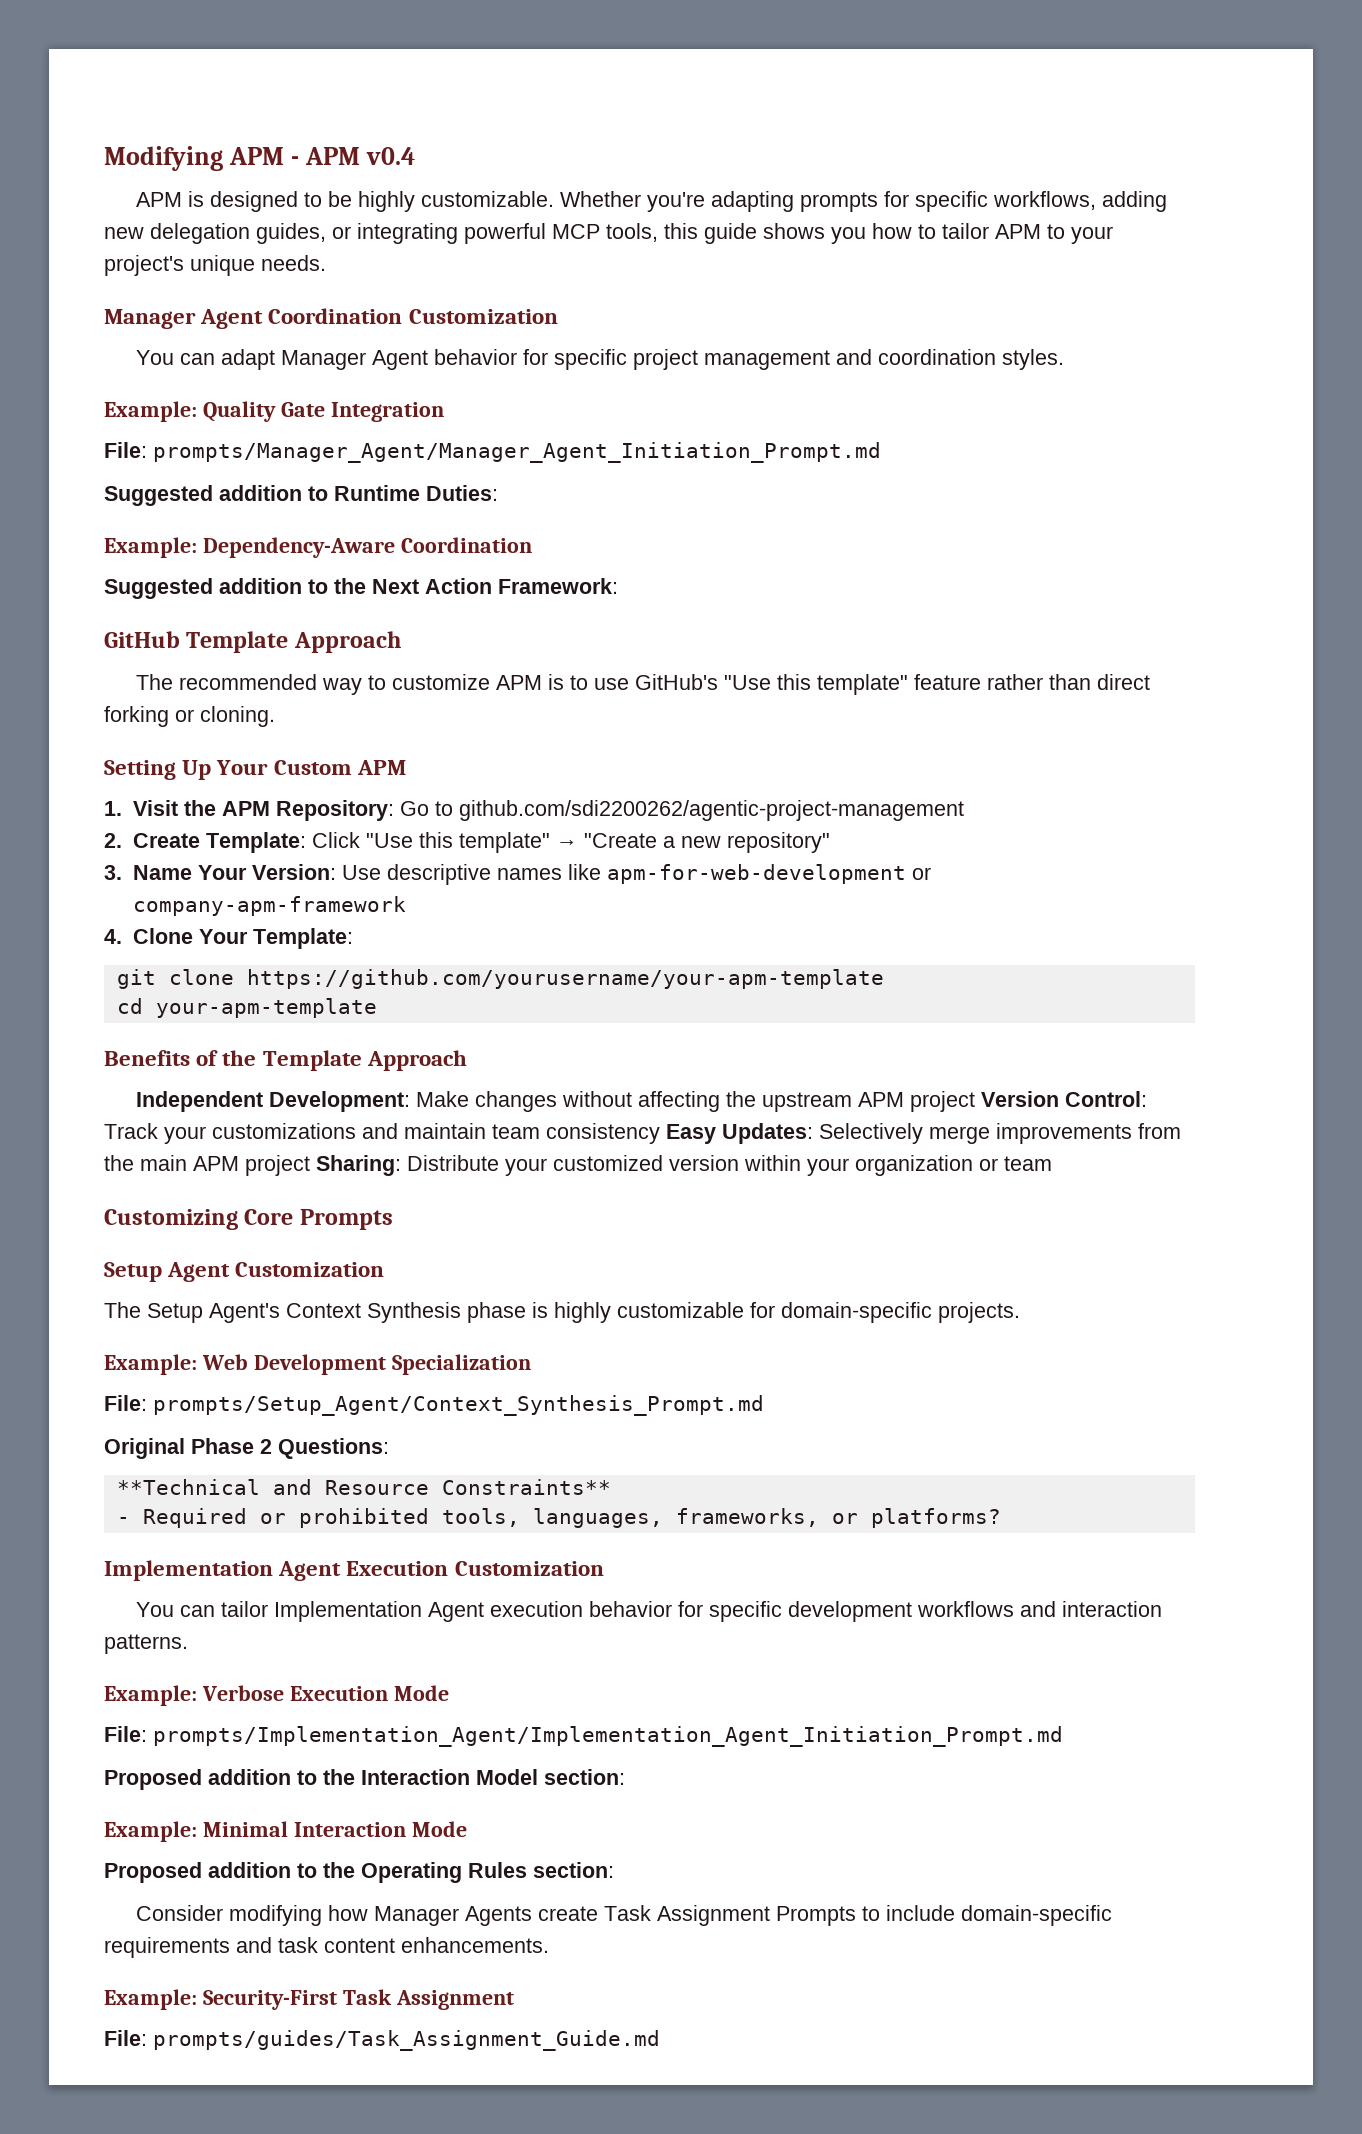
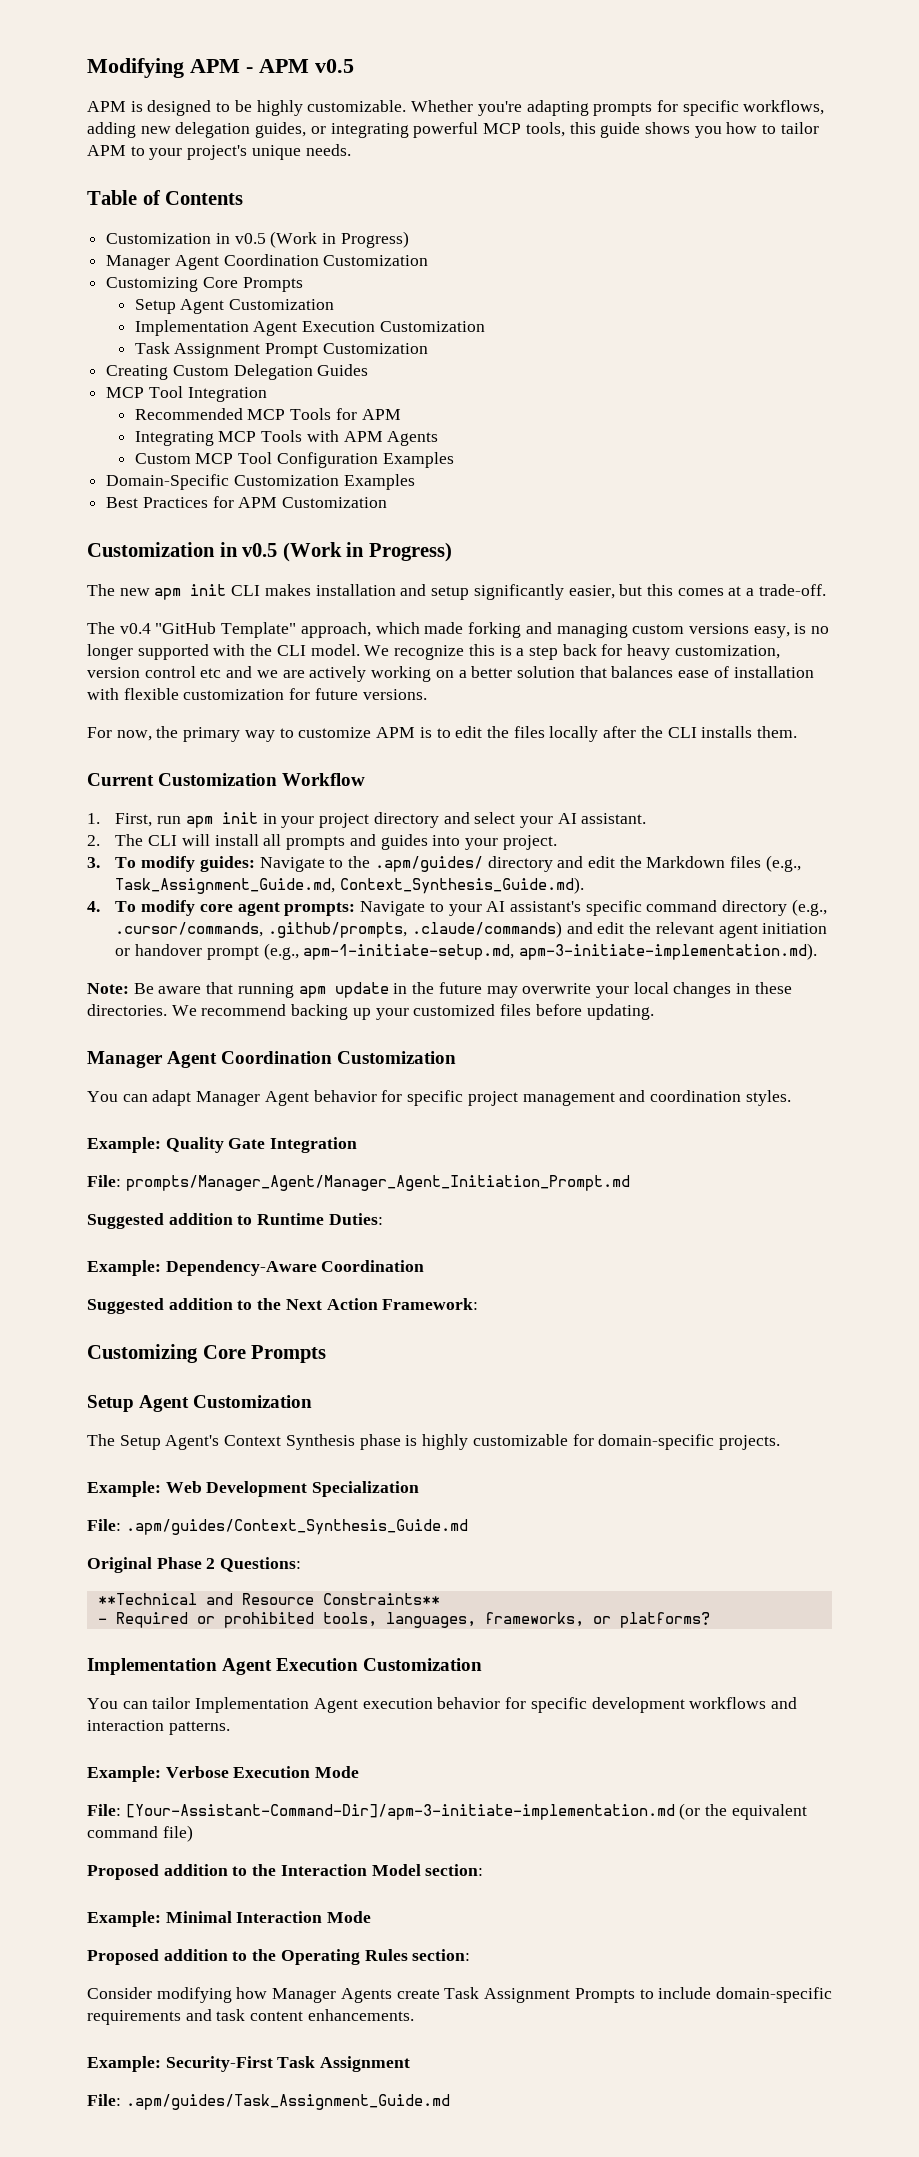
- Modifying APM - APM v0.4
+ Modifying APM - APM v0.5
+ Table of Contents
+ Customization in v0.5 (Work in Progress)
+ Manager Agent Coordination Customization
+ Customizing Core Prompts
+ Setup Agent Customization
+ Implementation Agent Execution Customization
+ Task Assignment Prompt Customization
+ Creating Custom Delegation Guides
+ MCP Tool Integration
+ Recommended MCP Tools for APM
+ Integrating MCP Tools with APM Agents
+ Custom MCP Tool Configuration Examples
+ Domain-Specific Customization Examples
+ Best Practices for APM Customization
+ Customization in v0.5 (Work in Progress)
+ The new apm init CLI makes installation and setup significantly easier, but this comes at a trade-off.
+ The v0.4 "GitHub Template" approach, which made forking and managing custom versions easy, is no longer supported with the CLI model. We recognize this is a step back for heavy customization, version control etc and we are actively working on a better solution that balances ease of installation with flexible customization for future versions.
+ For now, the primary way to customize APM is to edit the files locally after the CLI installs them.
+ Current Customization Workflow
+ 1. First, run apm init in your project directory and select your AI assistant.
+ 2. The CLI will install all prompts and guides into your project.
+ 3. To modify guides: Navigate to the .apm/guides/ directory and edit the Markdown files (e.g., Task_Assignment_Guide.md, Context_Synthesis_Guide.md).
+ 4. To modify core agent prompts: Navigate to your AI assistant's specific command directory (e.g., .cursor/commands, .github/prompts, .claude/commands) and edit the relevant agent initiation or handover prompt (e.g., apm-1-initiate-setup.md, apm-3-initiate-implementation.md).
+ Note: Be aware that running apm update in the future may overwrite your local changes in these directories. We recommend backing up your customized files before updating.
- GitHub Template Approach
- The recommended way to customize APM is to use GitHub's "Use this template" feature rather than direct forking or cloning.
- Setting Up Your Custom APM
- 1. Visit the APM Repository: Go to github.com/sdi2200262/agentic-project-management
- 2. Create Template: Click "Use this template" → "Create a new repository"
- 3. Name Your Version: Use descriptive names like apm-for-web-development or company-apm-framework
- 4. Clone Your Template:
- git clone https://github.com/yourusername/your-apm-template
- cd your-apm-template
- Benefits of the Template Approach
- Independent Development: Make changes without affecting the upstream APM project Version Control: Track your customizations and maintain team consistency Easy Updates: Selectively merge improvements from the main APM project Sharing: Distribute your customized version within your organization or team
- File: prompts/Setup_Agent/Context_Synthesis_Prompt.md
+ File: .apm/guides/Context_Synthesis_Guide.md
- File: prompts/Implementation_Agent/Implementation_Agent_Initiation_Prompt.md
+ File: [Your-Assistant-Command-Dir]/apm-3-initiate-implementation.md (or the equivalent command file)
- File: prompts/guides/Task_Assignment_Guide.md
+ File: .apm/guides/Task_Assignment_Guide.md

